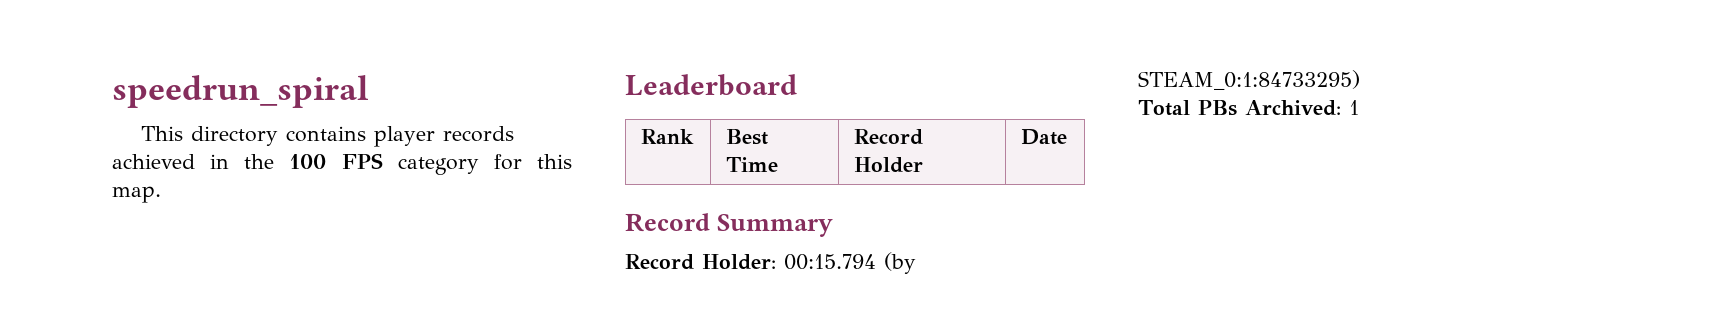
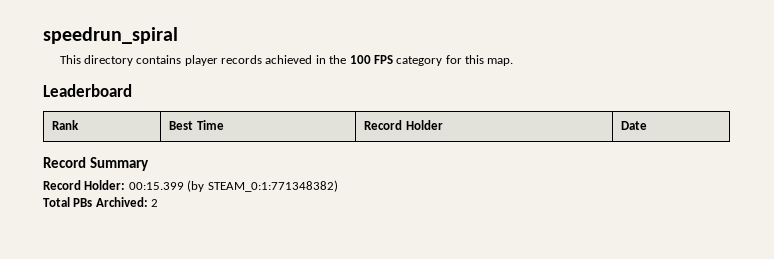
- Record Holder: 00:15.794 (by STEAM_0:1:84733295)
+ Record Holder: 00:15.399 (by STEAM_0:1:771348382)
- Total PBs Archived: 1
+ Total PBs Archived: 2

